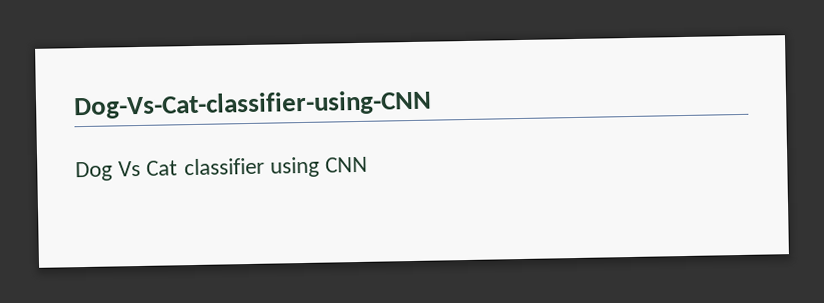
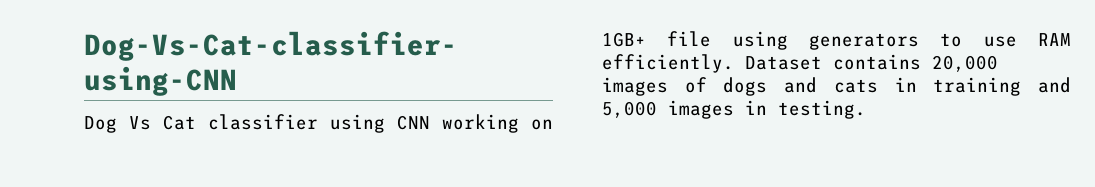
- Dog Vs Cat classifier using CNN
+ Dog Vs Cat classifier using CNN working on 1GB+ file using generators to use RAM efficiently. Dataset contains 20,000 images of dogs and cats in training and 5,000 images in testing.

